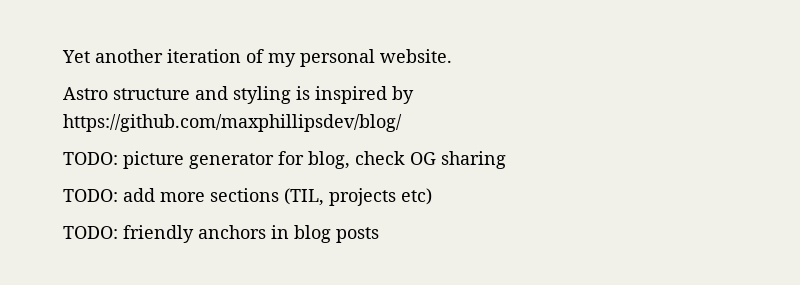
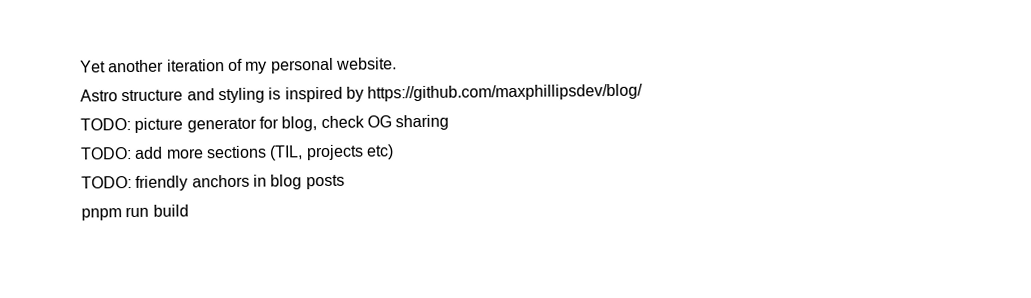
+ pnpm run build

